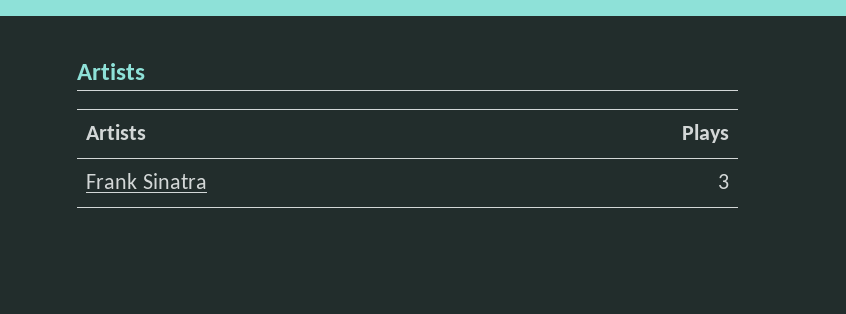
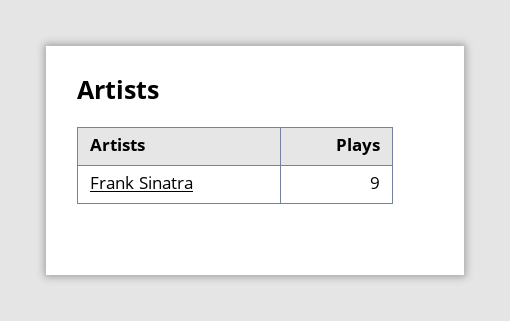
- Frank Sinatra | 3
+ Frank Sinatra | 9

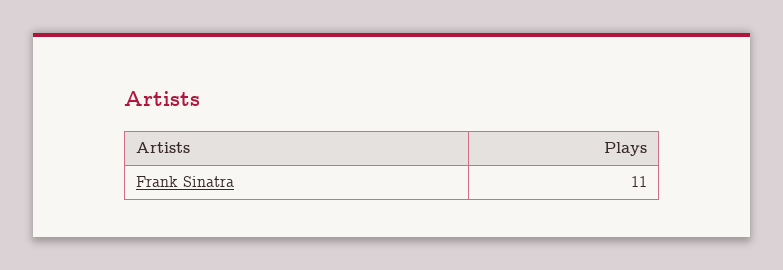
- Frank Sinatra | 9
+ Frank Sinatra | 11

